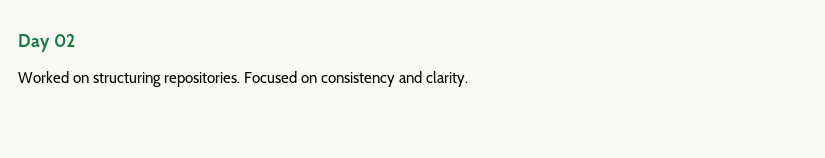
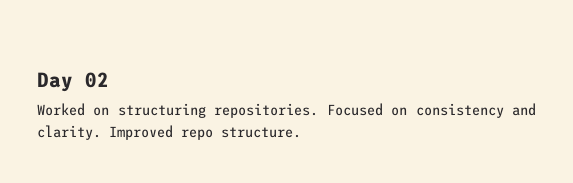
+ Improved repo structure.

